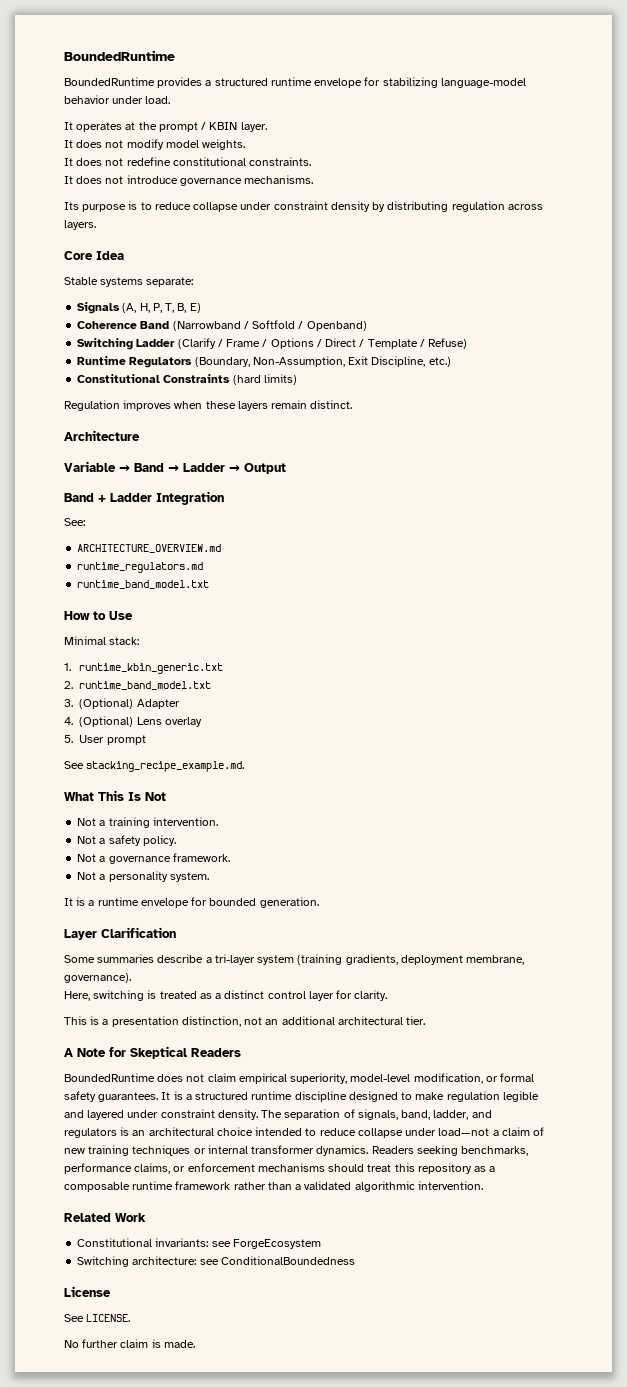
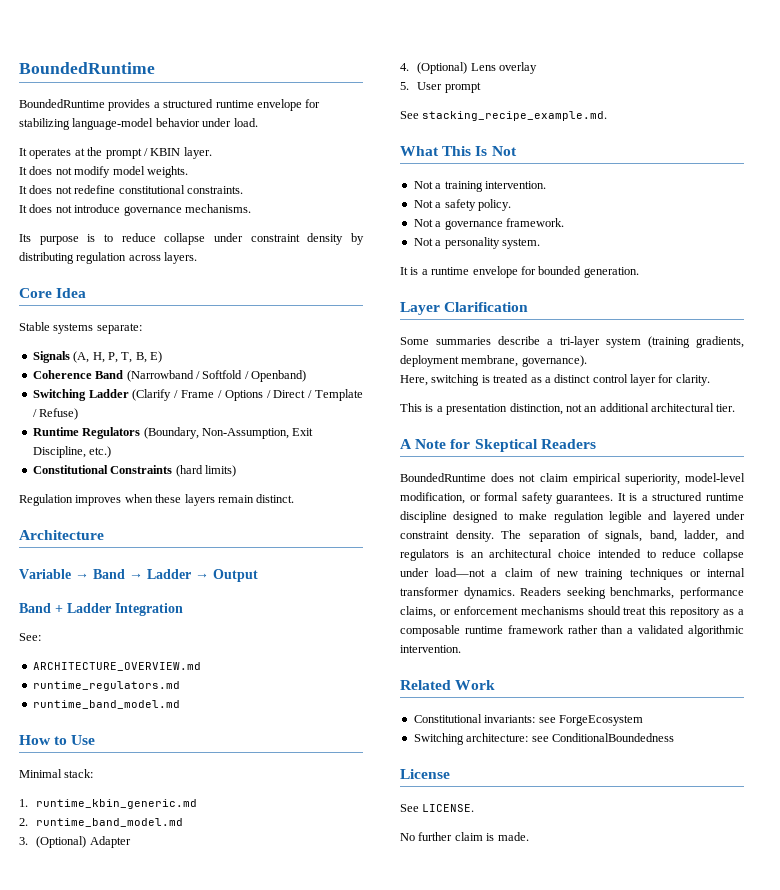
  runtime_regulators.md
- runtime_band_model.txt
+ runtime_band_model.md
- 1. runtime_kbin_generic.txt
+ 1. runtime_kbin_generic.md
- 2. runtime_band_model.txt
+ 2. runtime_band_model.md

